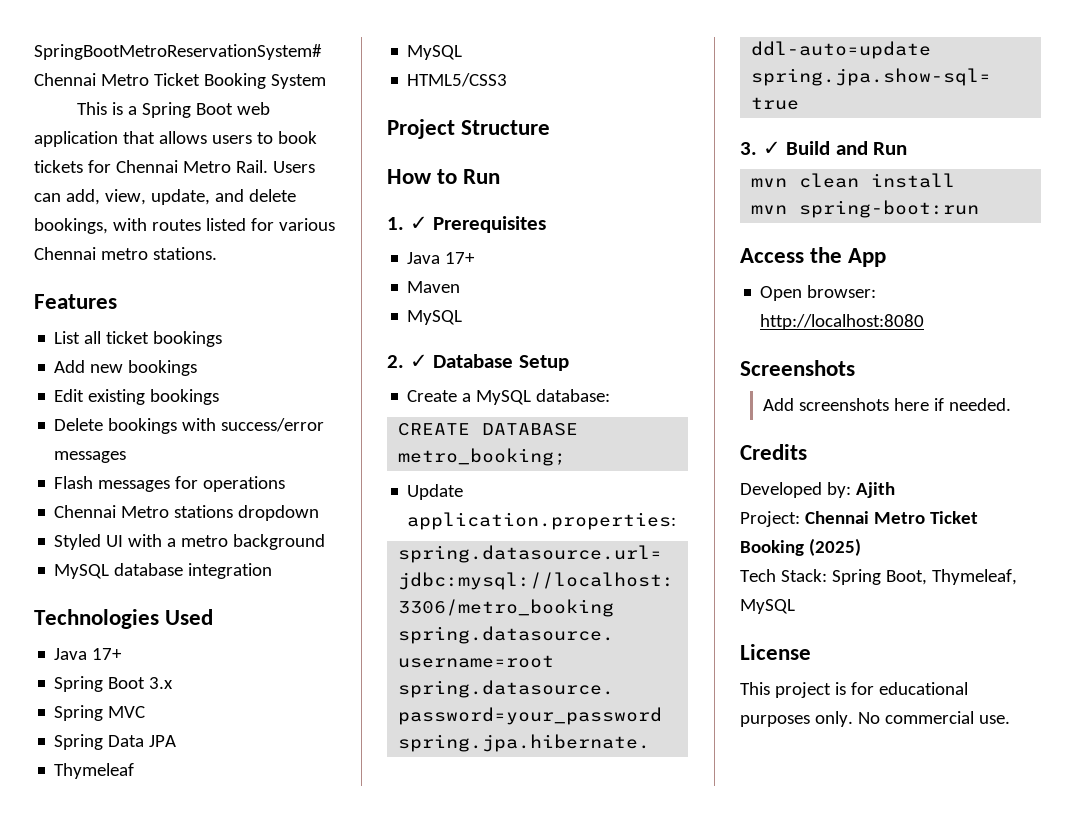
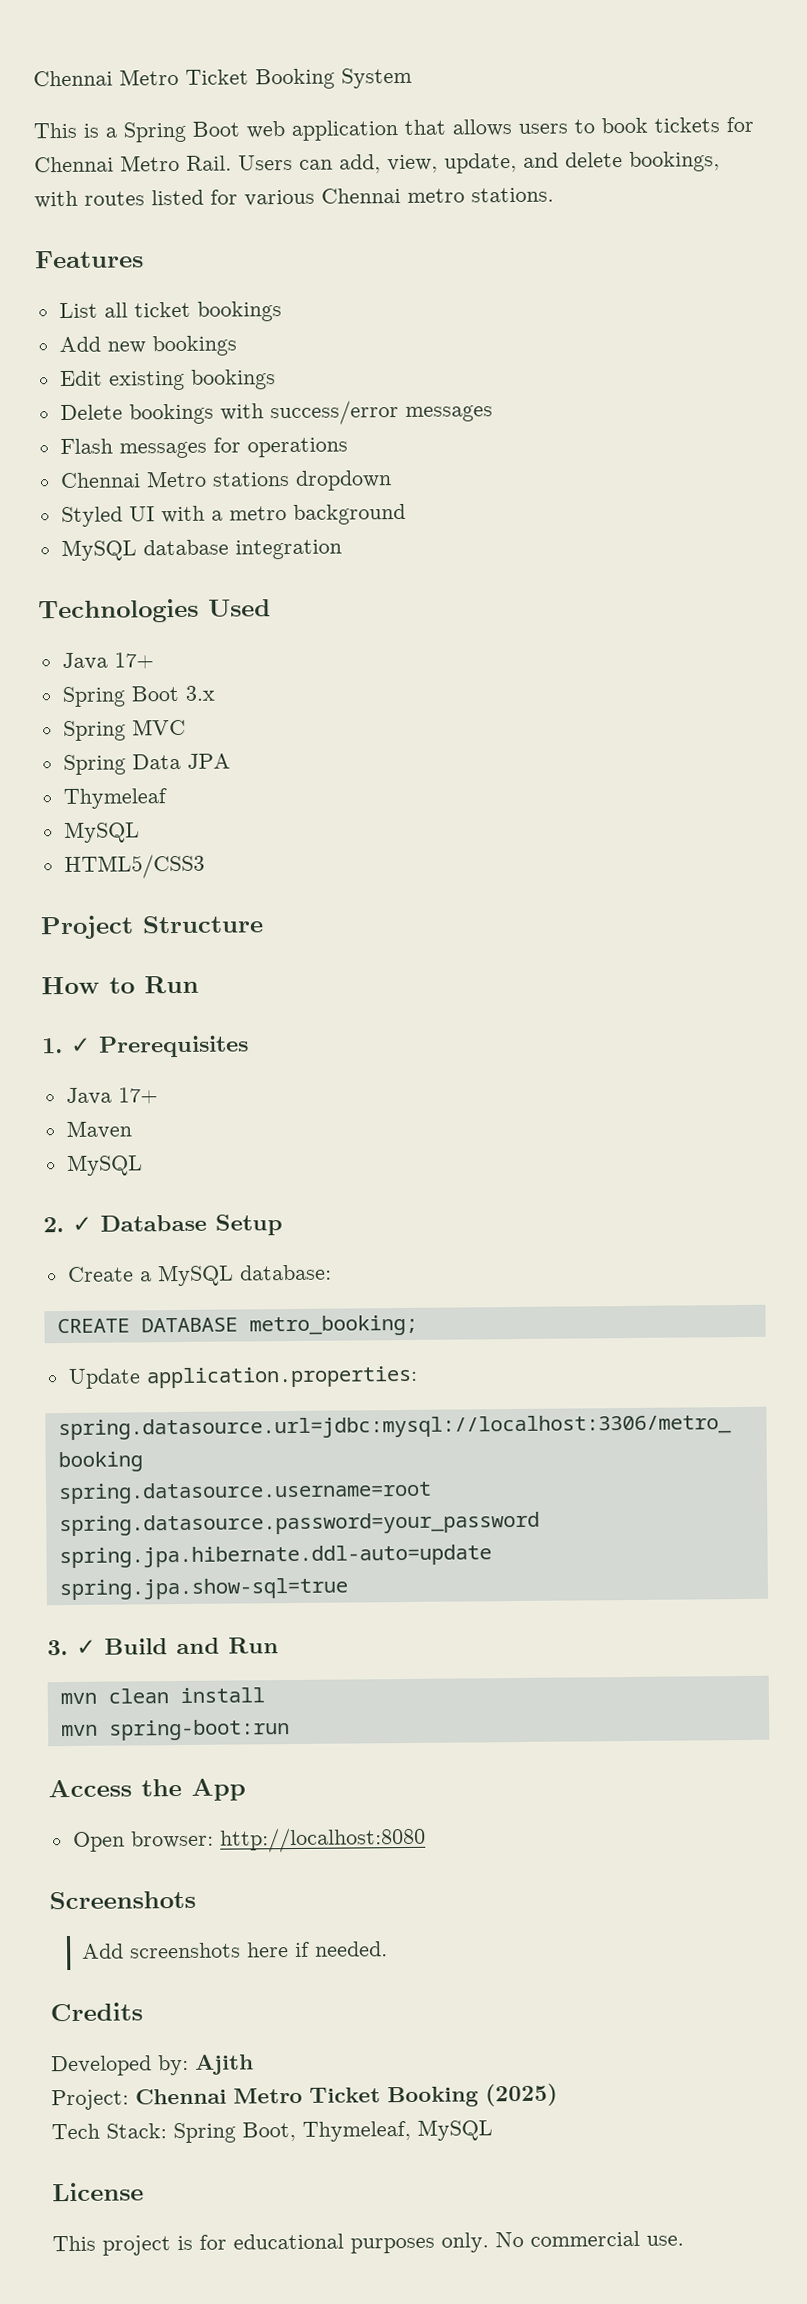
- SpringBootMetroReservationSystem# Chennai Metro Ticket Booking System
+ Chennai Metro Ticket Booking System

